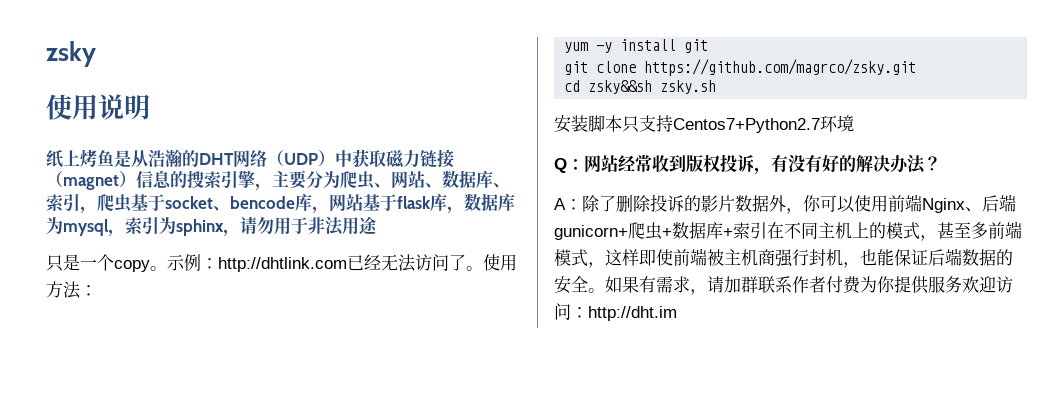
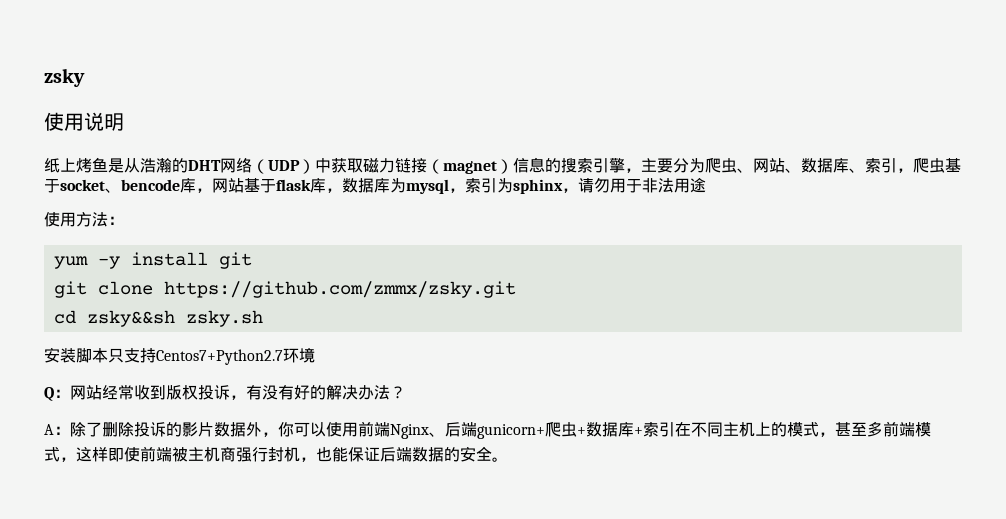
- 只是一个copy。示例：http://dhtlink.com已经无法访问了。
- git clone https://github.com/magrco/zsky.git
+ git clone https://github.com/zmmx/zsky.git
- 如果有需求，请加群联系作者付费为你提供服务欢迎访问：http://dht.im

